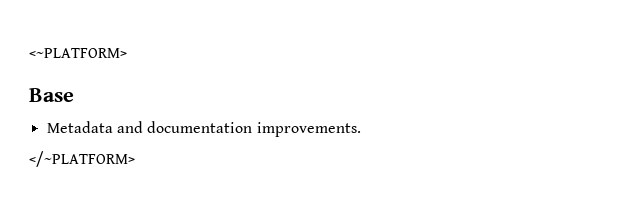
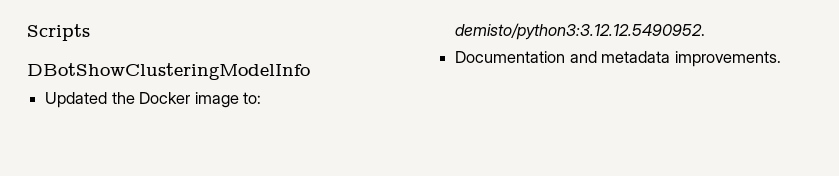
- <~PLATFORM>
- Base
- Metadata and documentation improvements.
+ Scripts
+ DBotShowClusteringModelInfo
+ Updated the Docker image to: demisto/python3:3.12.12.5490952.
+ Documentation and metadata improvements.
- </~PLATFORM>

